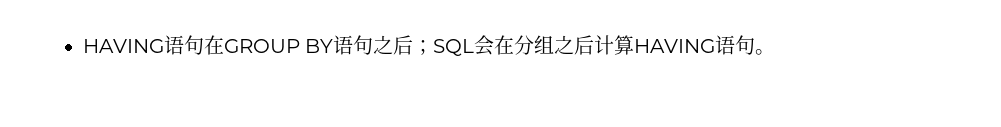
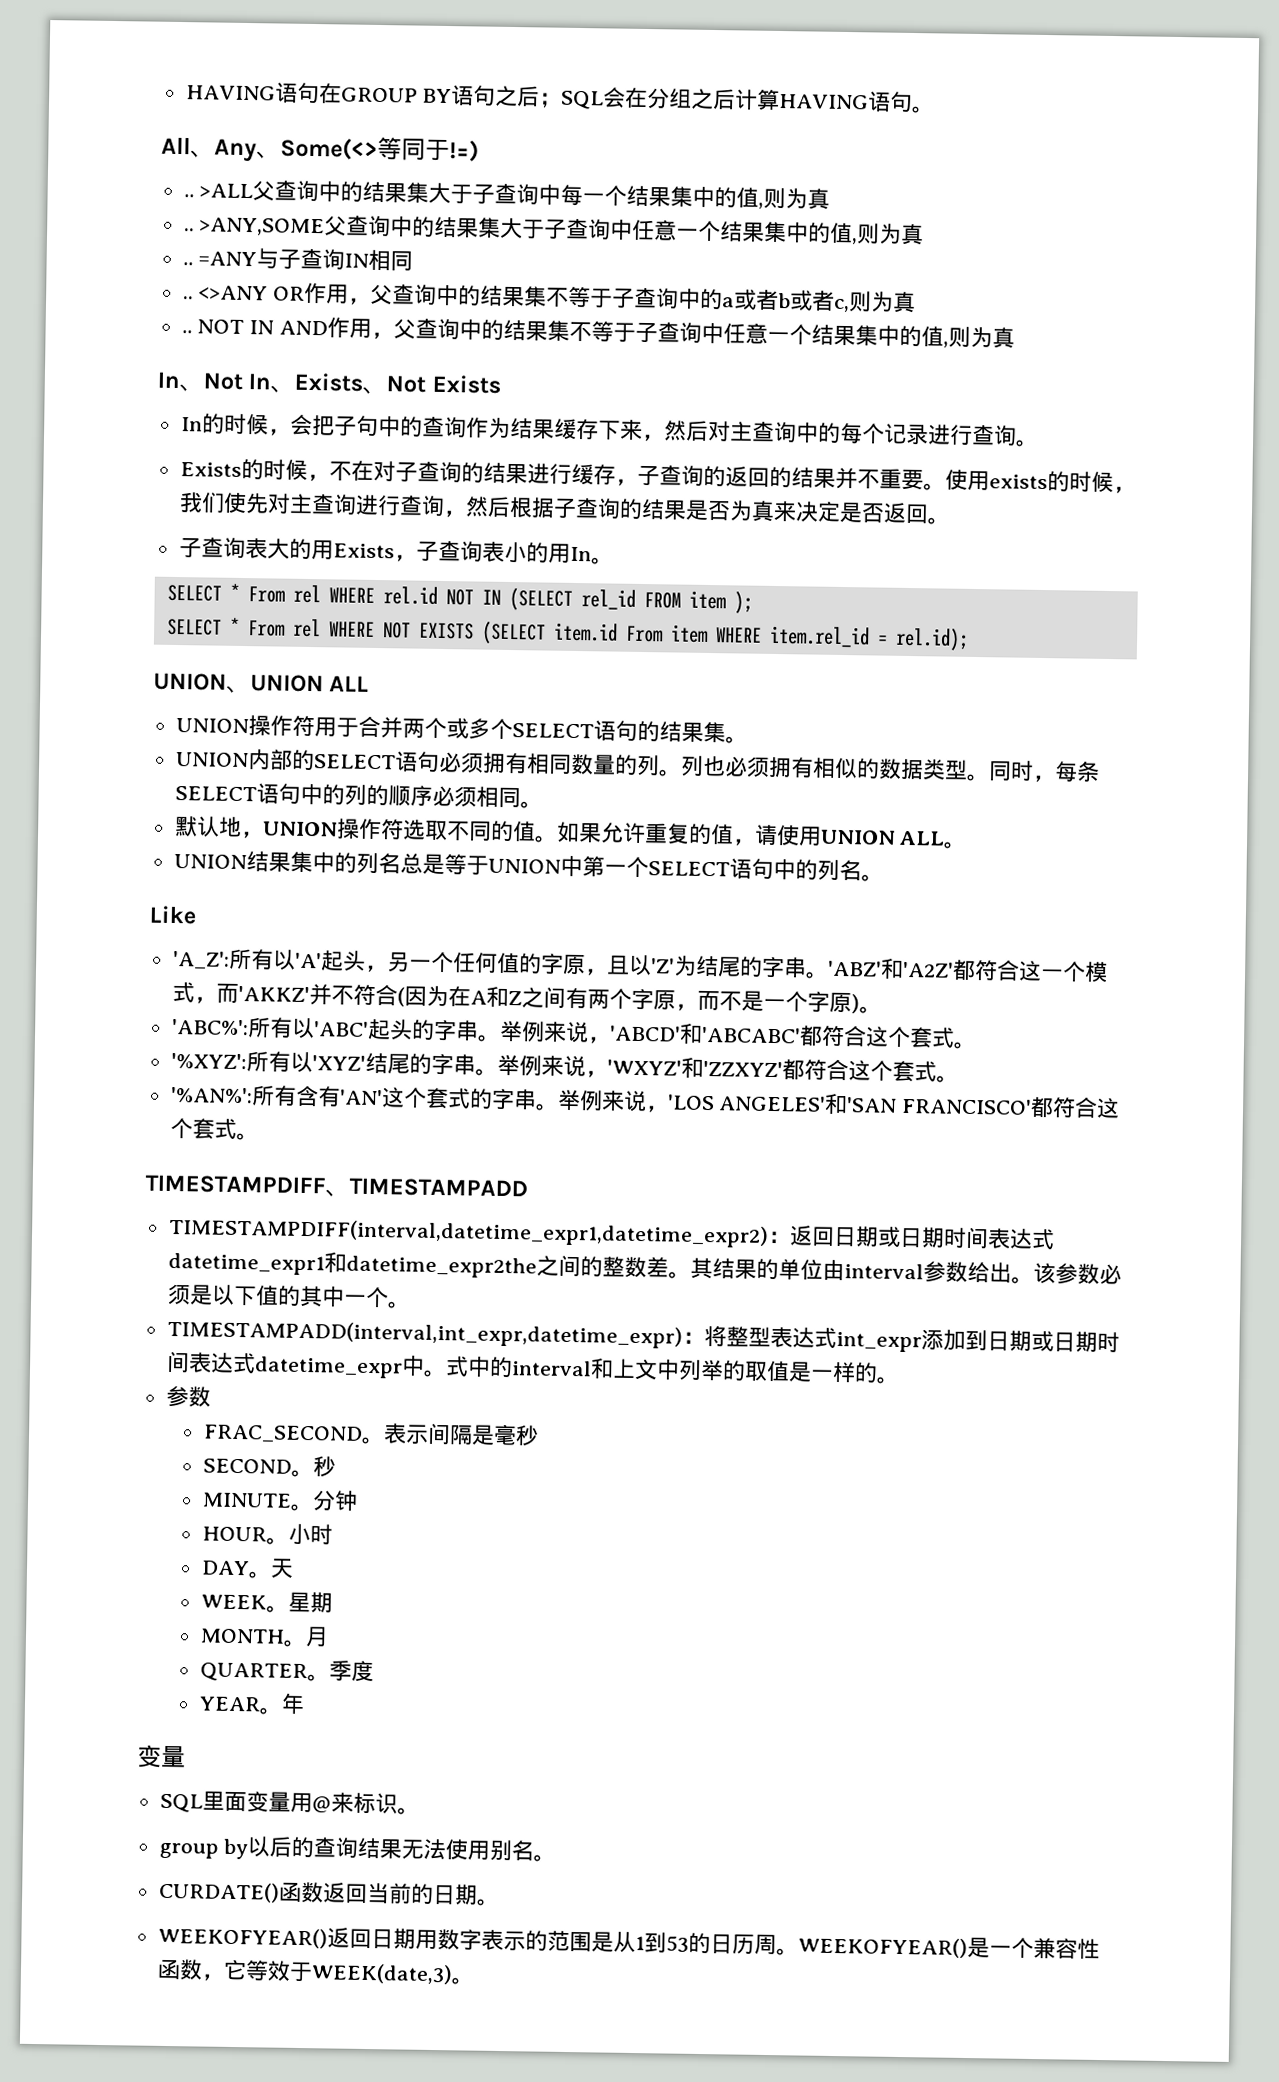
+ All、Any、Some(<>等同于!=)
+ .. >ALL父查询中的结果集大于子查询中每一个结果集中的值,则为真
+ .. >ANY,SOME父查询中的结果集大于子查询中任意一个结果集中的值,则为真
+ .. =ANY与子查询IN相同
+ .. <>ANY OR作用，父查询中的结果集不等于子查询中的a或者b或者c,则为真
+ .. NOT IN AND作用，父查询中的结果集不等于子查询中任意一个结果集中的值,则为真
+ In、Not In、Exists、Not Exists
+ In的时候，会把子句中的查询作为结果缓存下来，然后对主查询中的每个记录进行查询。
+ Exists的时候，不在对子查询的结果进行缓存，子查询的返回的结果并不重要。使用exists的时候，我们使先对主查询进行查询，然后根据子查询的结果是否为真来决定是否返回。
+ 子查询表大的用Exists，子查询表小的用In。
+ SELECT * From rel WHERE rel.id NOT IN (SELECT rel_id FROM item );
+ SELECT * From rel WHERE NOT EXISTS (SELECT item.id From item WHERE item.rel_id = rel.id);
+ UNION、UNION ALL
+ UNION操作符用于合并两个或多个SELECT语句的结果集。
+ UNION内部的SELECT语句必须拥有相同数量的列。列也必须拥有相似的数据类型。同时，每条SELECT语句中的列的顺序必须相同。
+ 默认地，UNION操作符选取不同的值。如果允许重复的值，请使用UNION ALL。
+ UNION结果集中的列名总是等于UNION中第一个SELECT语句中的列名。
+ Like
+ 'A_Z':所有以'A'起头，另一个任何值的字原，且以'Z'为结尾的字串。'ABZ'和'A2Z'都符合这一个模式，而'AKKZ'并不符合(因为在A和Z之间有两个字原，而不是一个字原)。
+ 'ABC%':所有以'ABC'起头的字串。举例来说，'ABCD'和'ABCABC'都符合这个套式。
+ '%XYZ':所有以'XYZ'结尾的字串。举例来说，'WXYZ'和'ZZXYZ'都符合这个套式。
+ '%AN%':所有含有'AN'这个套式的字串。举例来说，'LOS ANGELES'和'SAN FRANCISCO'都符合这个套式。
+ TIMESTAMPDIFF、TIMESTAMPADD
+ TIMESTAMPDIFF(interval,datetime_expr1,datetime_expr2)：返回日期或日期时间表达式datetime_expr1和datetime_expr2the之间的整数差。其结果的单位由interval参数给出。该参数必须是以下值的其中一个。
+ TIMESTAMPADD(interval,int_expr,datetime_expr)：将整型表达式int_expr添加到日期或日期时间表达式datetime_expr中。式中的interval和上文中列举的取值是一样的。
+ 参数
+ FRAC_SECOND。表示间隔是毫秒
+ SECOND。秒
+ MINUTE。分钟
+ HOUR。小时
+ DAY。天
+ WEEK。星期
+ MONTH。月
+ QUARTER。季度
+ YEAR。年
+ 变量
+ SQL里面变量用@来标识。
+ group by以后的查询结果无法使用别名。
+ CURDATE()函数返回当前的日期。
+ WEEKOFYEAR()返回日期用数字表示的范围是从1到53的日历周。WEEKOFYEAR()是一个兼容性函数，它等效于WEEK(date,3)。

